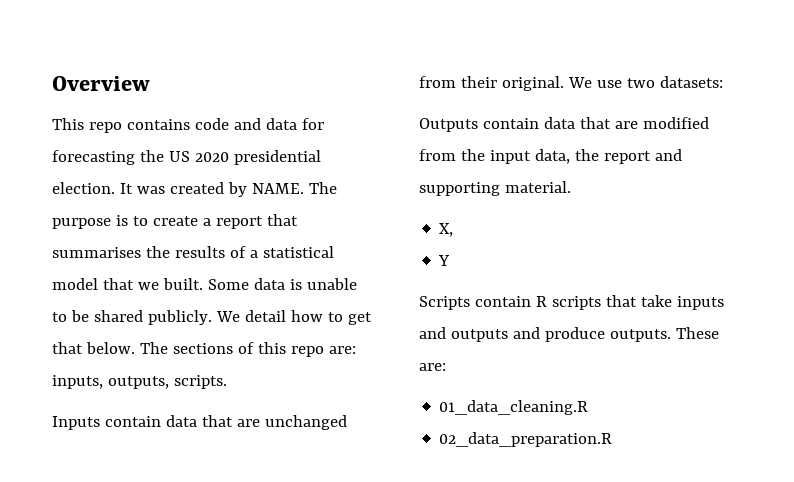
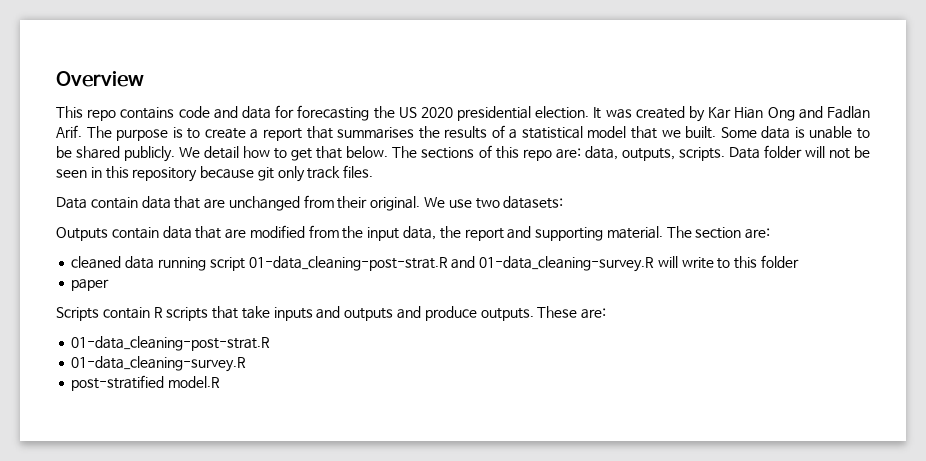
- It was created by NAME.
+ It was created by Kar Hian Ong and Fadlan Arif.
- The sections of this repo are: inputs, outputs, scripts.
- Inputs contain data that are unchanged from their original.
+ The sections of this repo are: data, outputs, scripts. Data folder will not be seen in this repository because git only track files.
+ Data contain data that are unchanged from their original.
- Outputs contain data that are modified from the input data, the report and supporting material.
- X,
- Y
+ Outputs contain data that are modified from the input data, the report and supporting material. The section are:
+ cleaned data running script 01-data_cleaning-post-strat.R and 01-data_cleaning-survey.R will write to this folder
+ paper
  These are:
- 01_data_cleaning.R
- 02_data_preparation.R
+ 01-data_cleaning-post-strat.R
+ 01-data_cleaning-survey.R
+ post-stratified model.R

